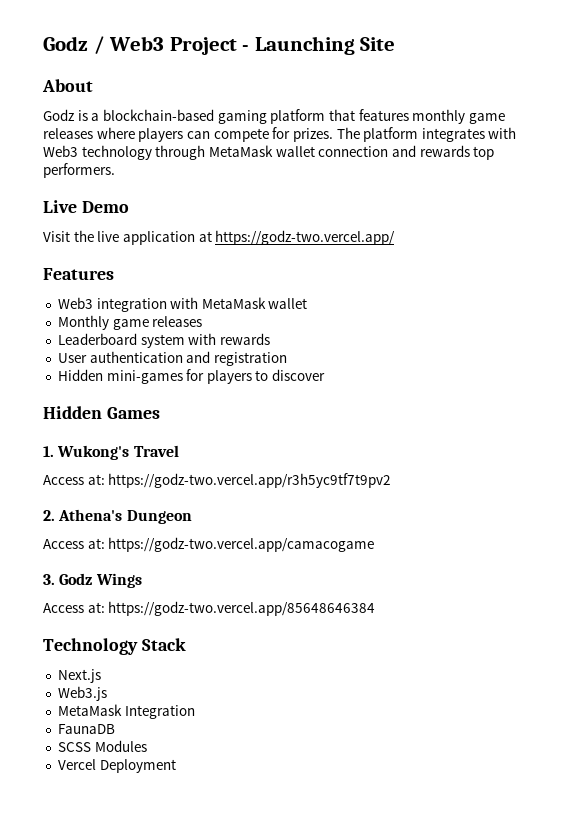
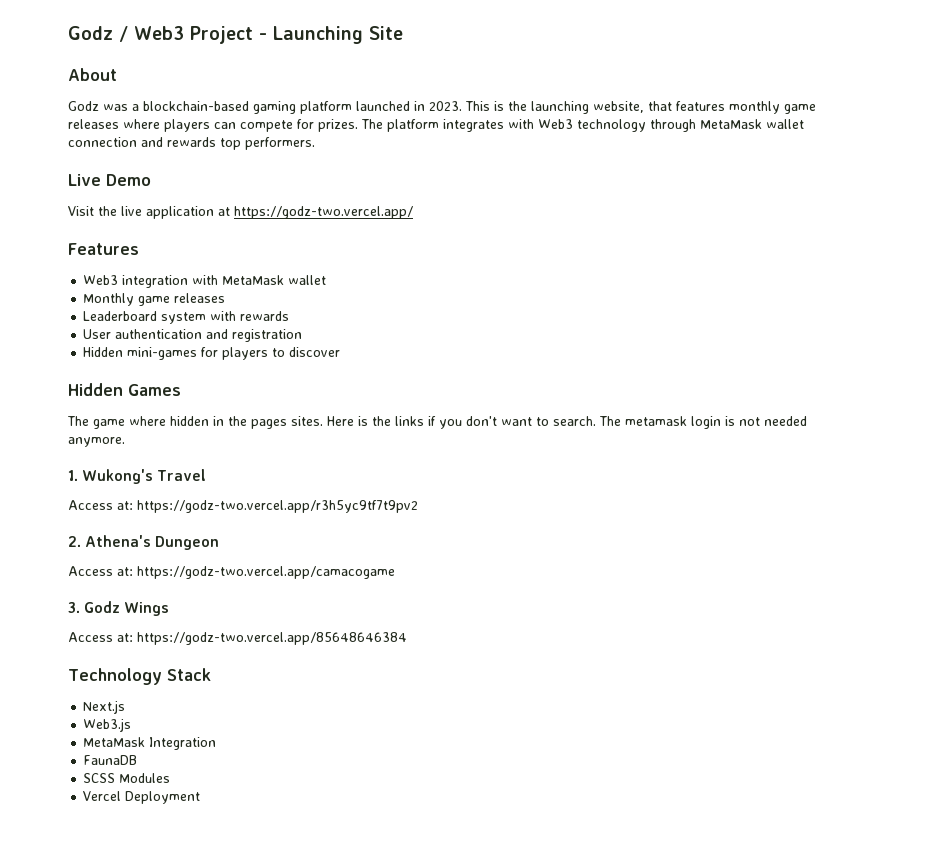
- Godz is a blockchain-based gaming platform that features monthly game releases where players can compete for prizes.
+ Godz was a blockchain-based gaming platform launched in 2023. This is the launching website, that features monthly game releases where players can compete for prizes.
+ The game where hidden in the pages sites. Here is the links if you don't want to search. The metamask login is not needed anymore.

